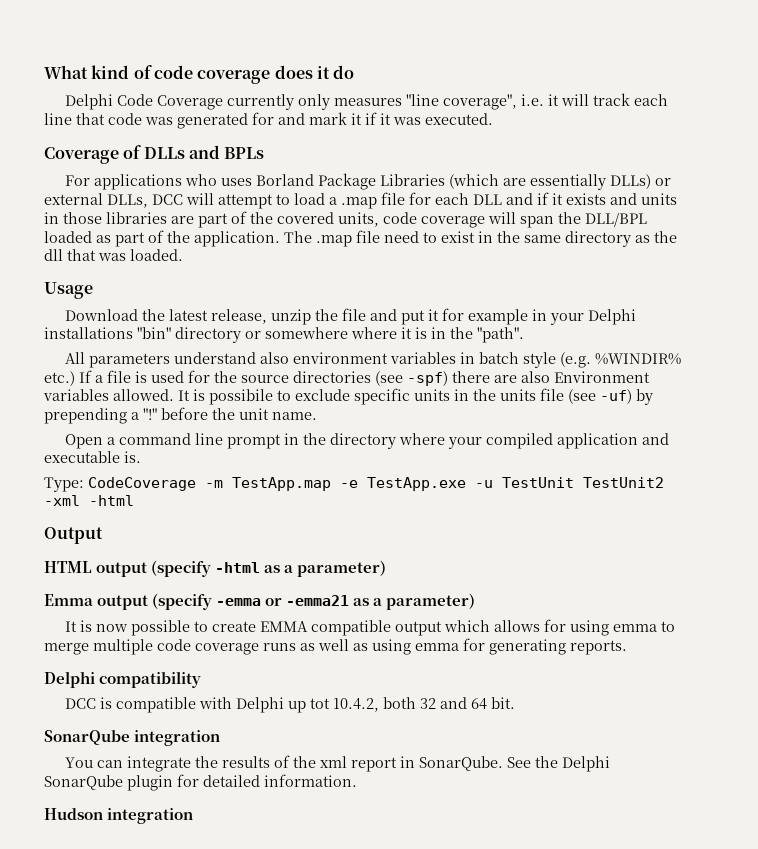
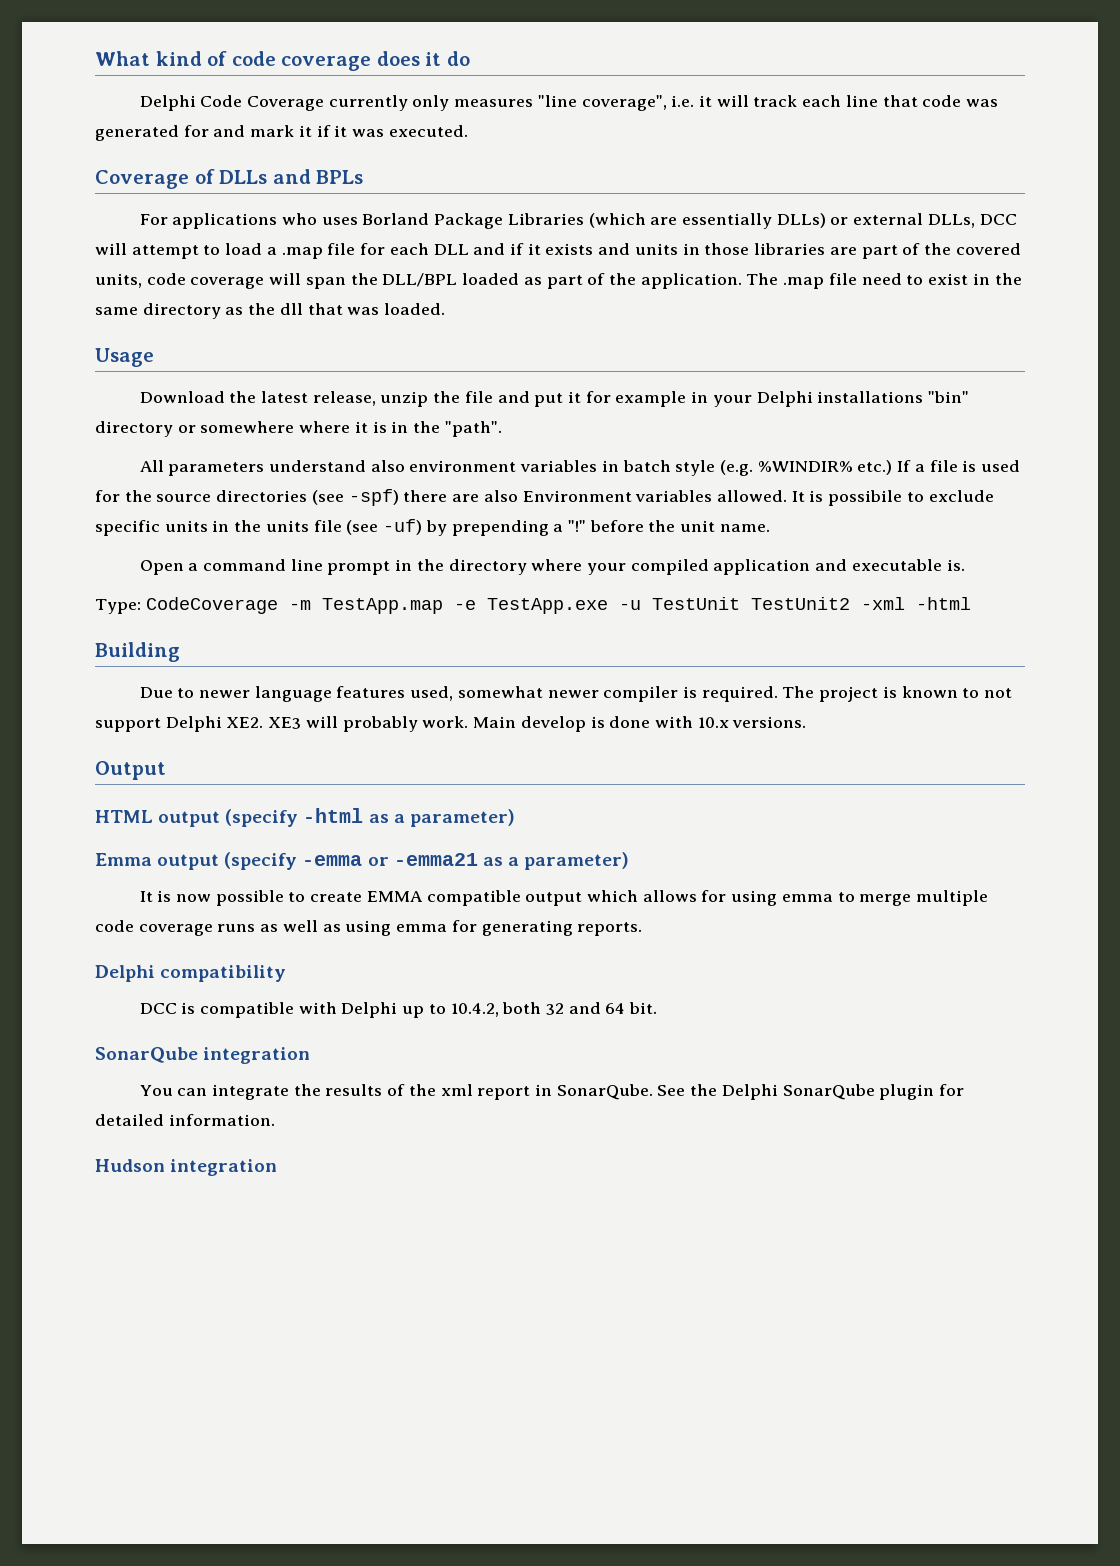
+ Building
+ Due to newer language features used, somewhat newer compiler is required. The project is known to not support Delphi XE2. XE3 will probably work. Main develop is done with 10.x versions.
- DCC is compatible with Delphi up tot 10.4.2, both 32 and 64 bit.
+ DCC is compatible with Delphi up to 10.4.2, both 32 and 64 bit.

